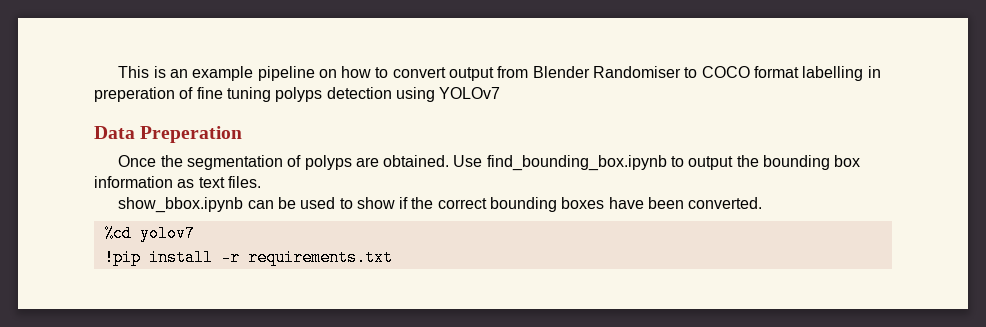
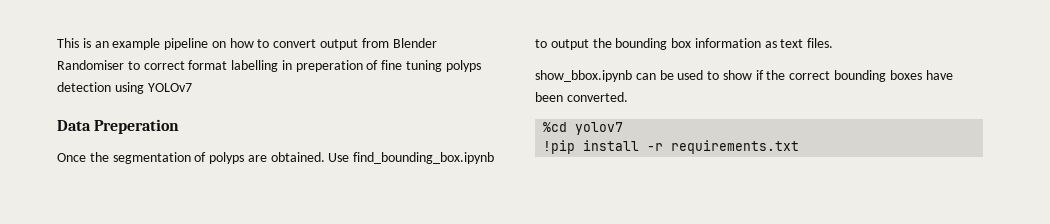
- This is an example pipeline on how to convert output from Blender Randomiser to COCO format labelling in preperation of fine tuning polyps detection using YOLOv7
+ This is an example pipeline on how to convert output from Blender Randomiser to correct format labelling in preperation of fine tuning polyps detection using YOLOv7

